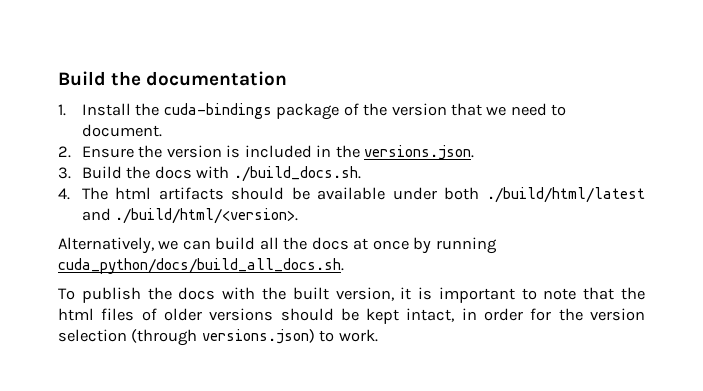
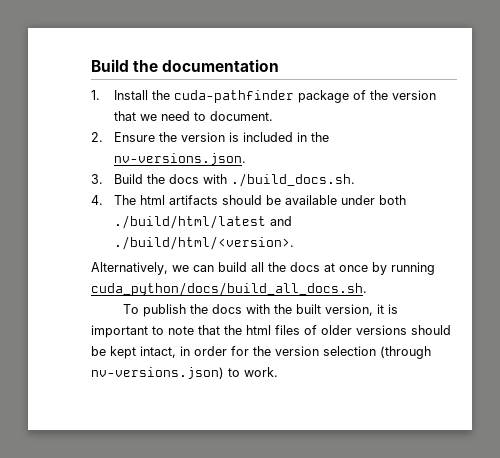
- 1. Install the cuda-bindings package of the version that we need to document.
+ 1. Install the cuda-pathfinder package of the version that we need to document.
- 2. Ensure the version is included in the versions.json.
+ 2. Ensure the version is included in the nv-versions.json.
- To publish the docs with the built version, it is important to note that the html files of older versions should be kept intact, in order for the version selection (through versions.json) to work.
+ To publish the docs with the built version, it is important to note that the html files of older versions should be kept intact, in order for the version selection (through nv-versions.json) to work.

